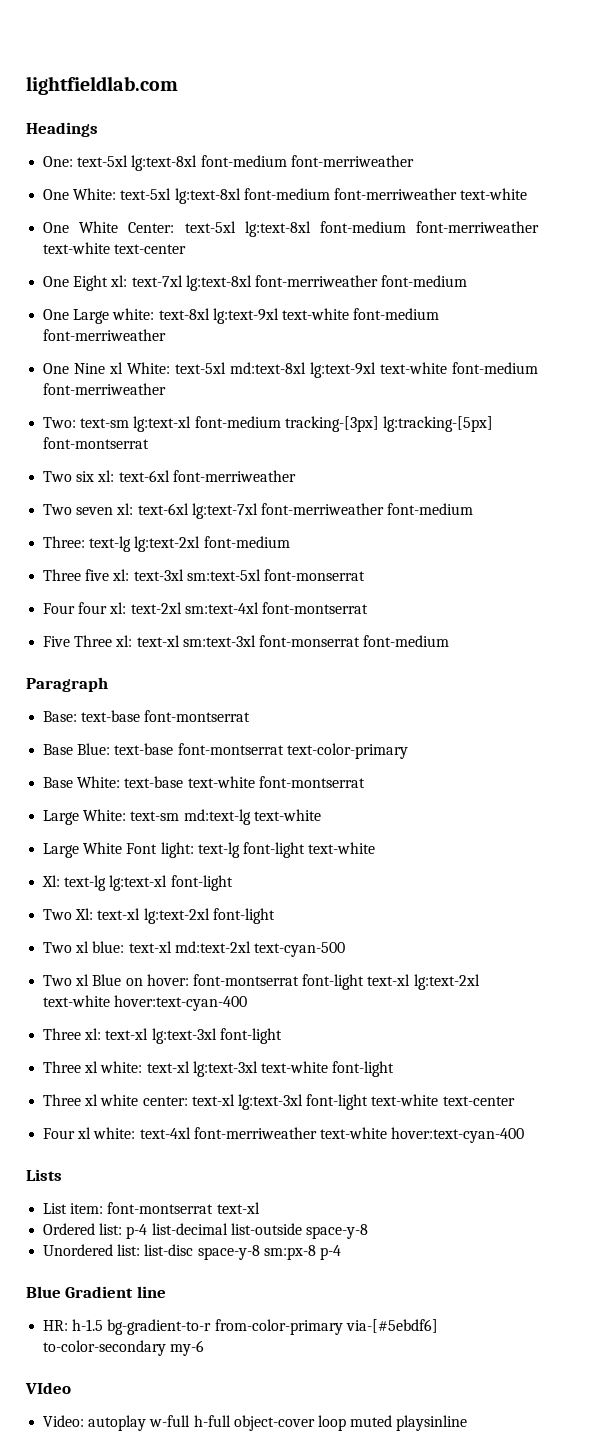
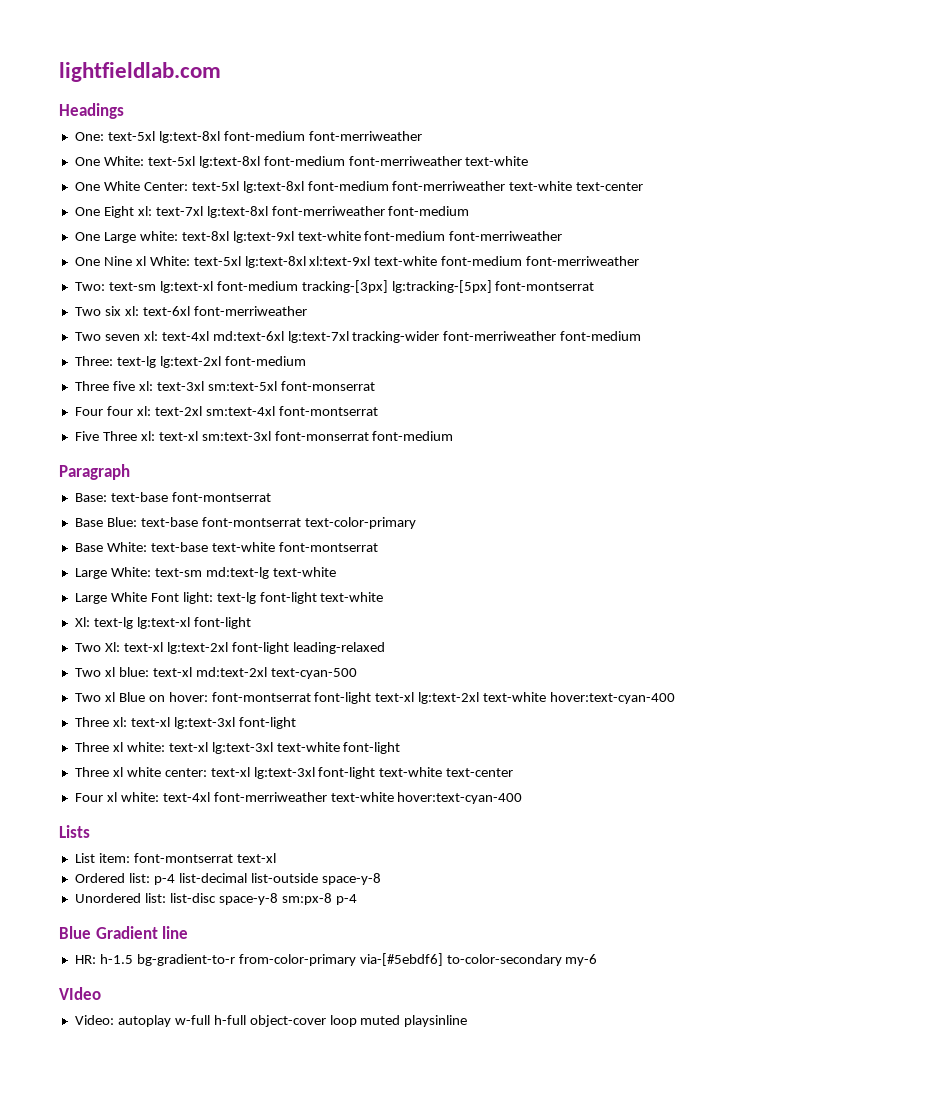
- One Nine xl White: text-5xl md:text-8xl lg:text-9xl text-white font-medium font-merriweather
+ One Nine xl White: text-5xl lg:text-8xl xl:text-9xl text-white font-medium font-merriweather
- Two seven xl: text-6xl lg:text-7xl font-merriweather font-medium
+ Two seven xl: text-4xl md:text-6xl lg:text-7xl tracking-wider font-merriweather font-medium
- Two Xl: text-xl lg:text-2xl font-light
+ Two Xl: text-xl lg:text-2xl font-light leading-relaxed

